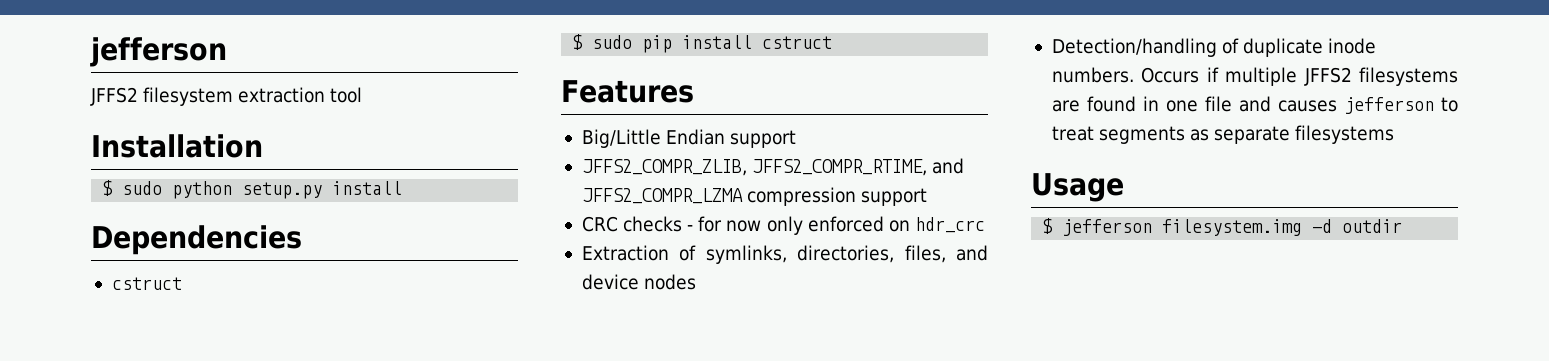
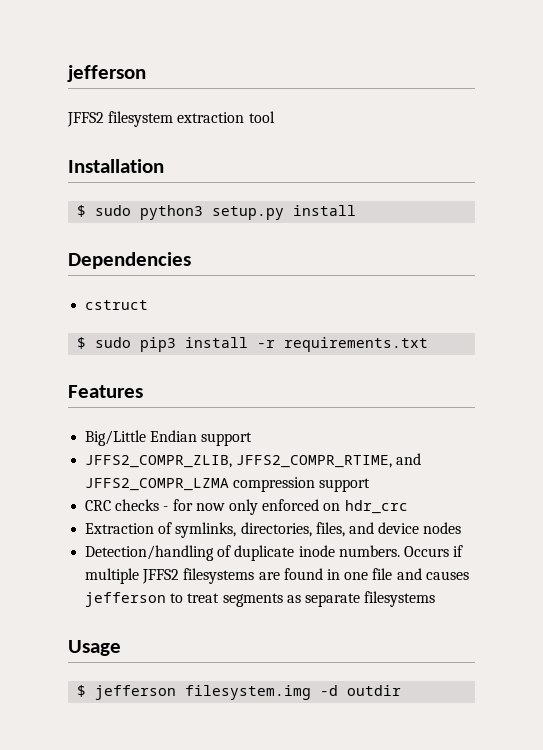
- $ sudo python setup.py install
+ $ sudo python3 setup.py install
- $ sudo pip install cstruct
+ $ sudo pip3 install -r requirements.txt

